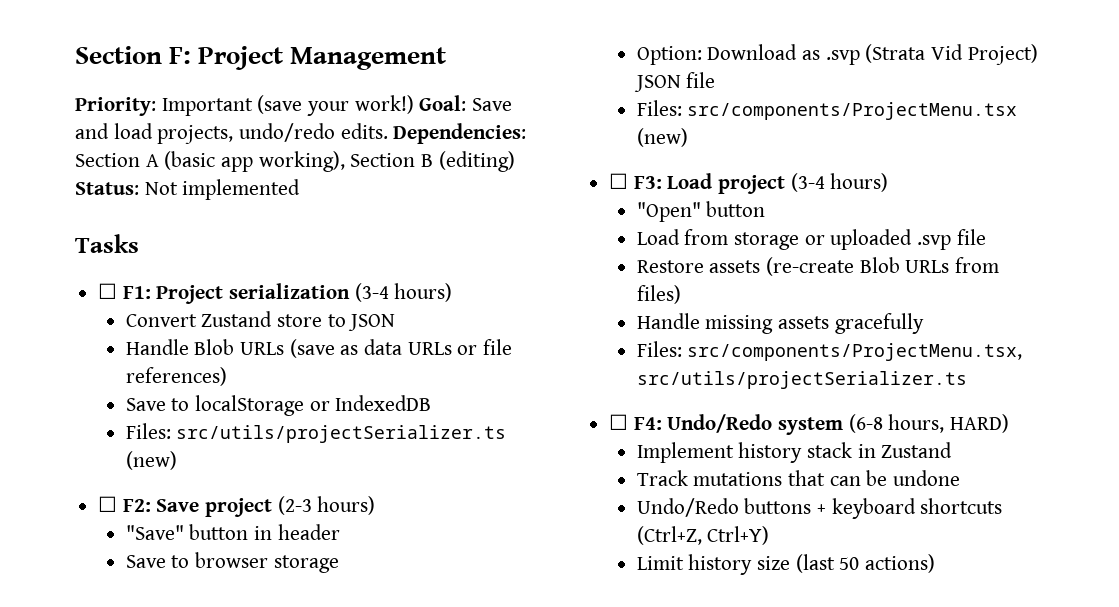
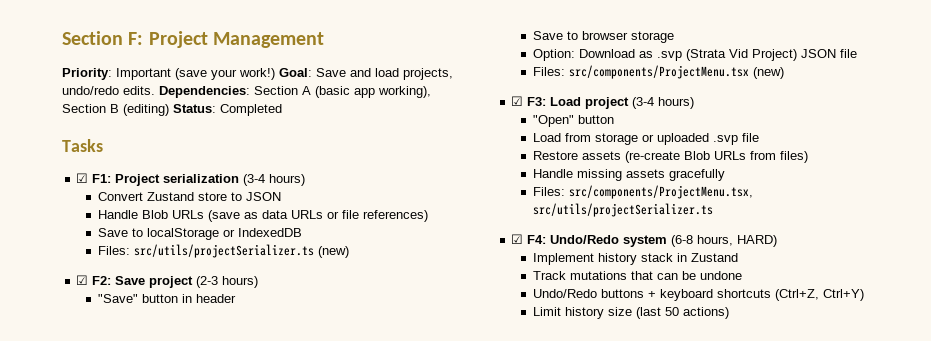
- Dependencies: Section A (basic app working), Section B (editing) Status: Not implemented
+ Dependencies: Section A (basic app working), Section B (editing) Status: Completed
- ☐ F1: Project serialization (3-4 hours)
+ ☑ F1: Project serialization (3-4 hours)
- ☐ F2: Save project (2-3 hours)
+ ☑ F2: Save project (2-3 hours)
- ☐ F3: Load project (3-4 hours)
+ ☑ F3: Load project (3-4 hours)
- ☐ F4: Undo/Redo system (6-8 hours, HARD)
+ ☑ F4: Undo/Redo system (6-8 hours, HARD)

